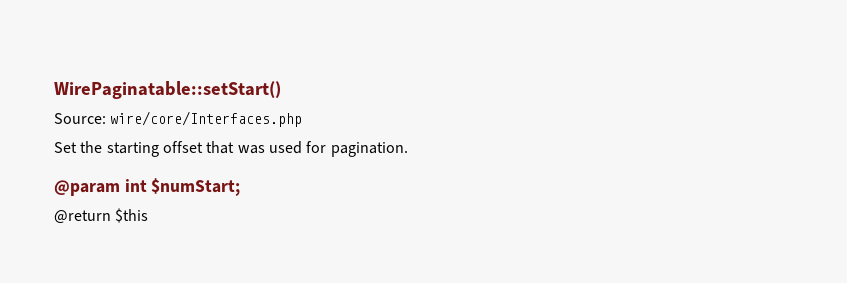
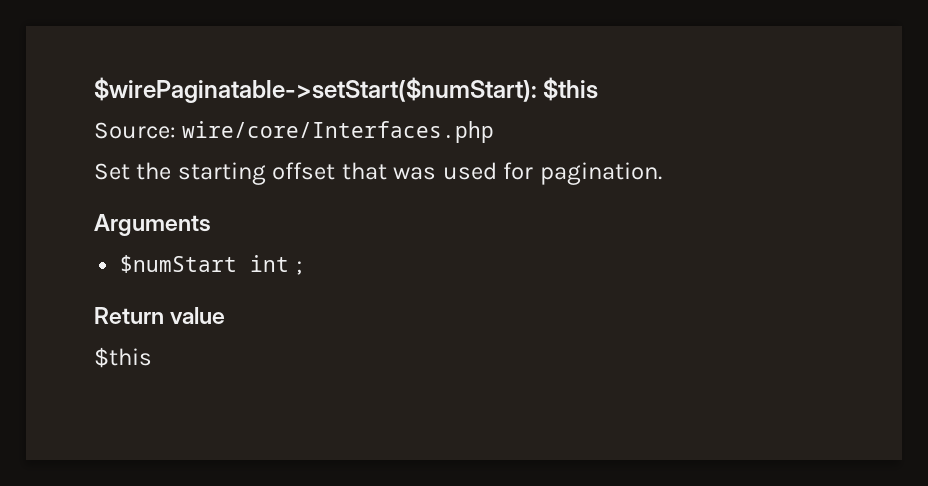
- WirePaginatable::setStart()
+ $wirePaginatable->setStart($numStart): $this
- @param int $numStart;
- @return $this
+ Arguments
+ $numStart int ;
+ Return value
+ $this

